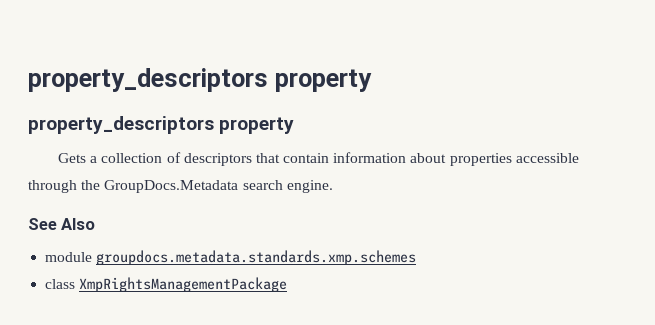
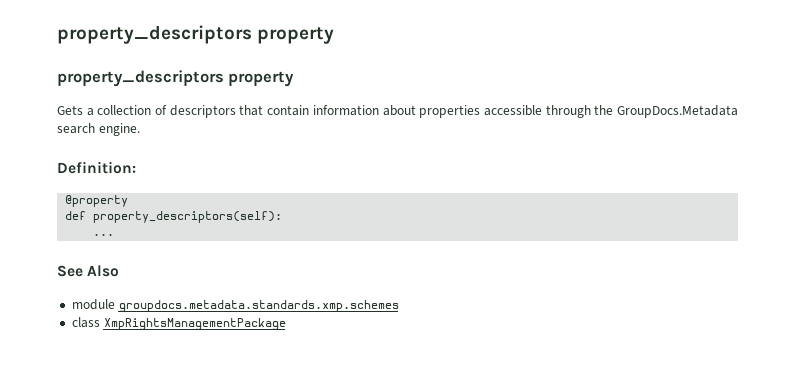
+ Definition:
+ @property
+ def property_descriptors(self):
+ ...

